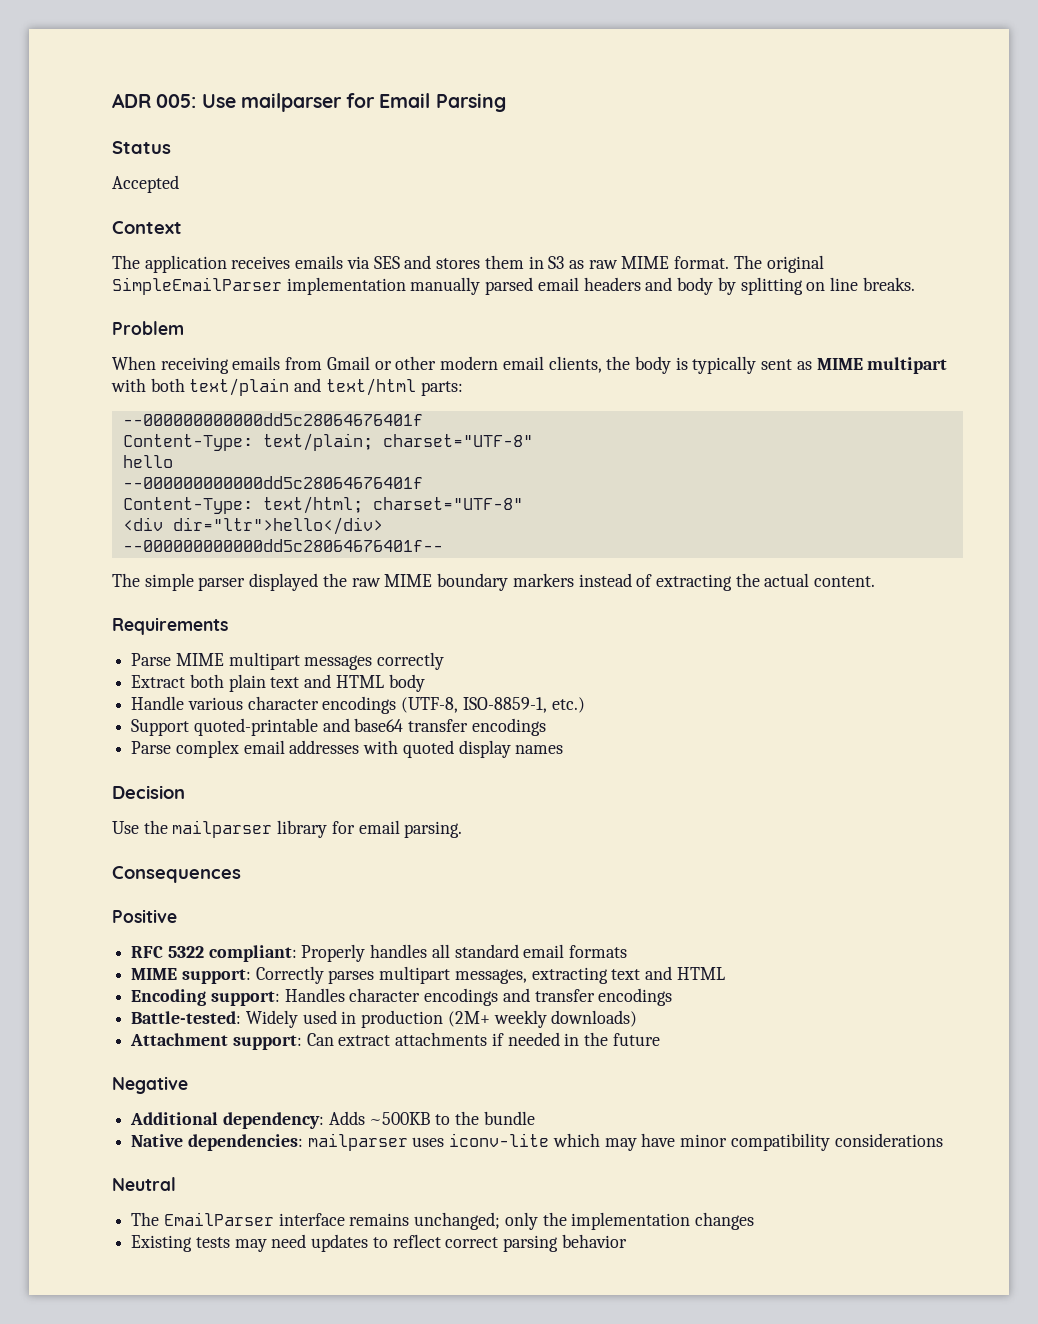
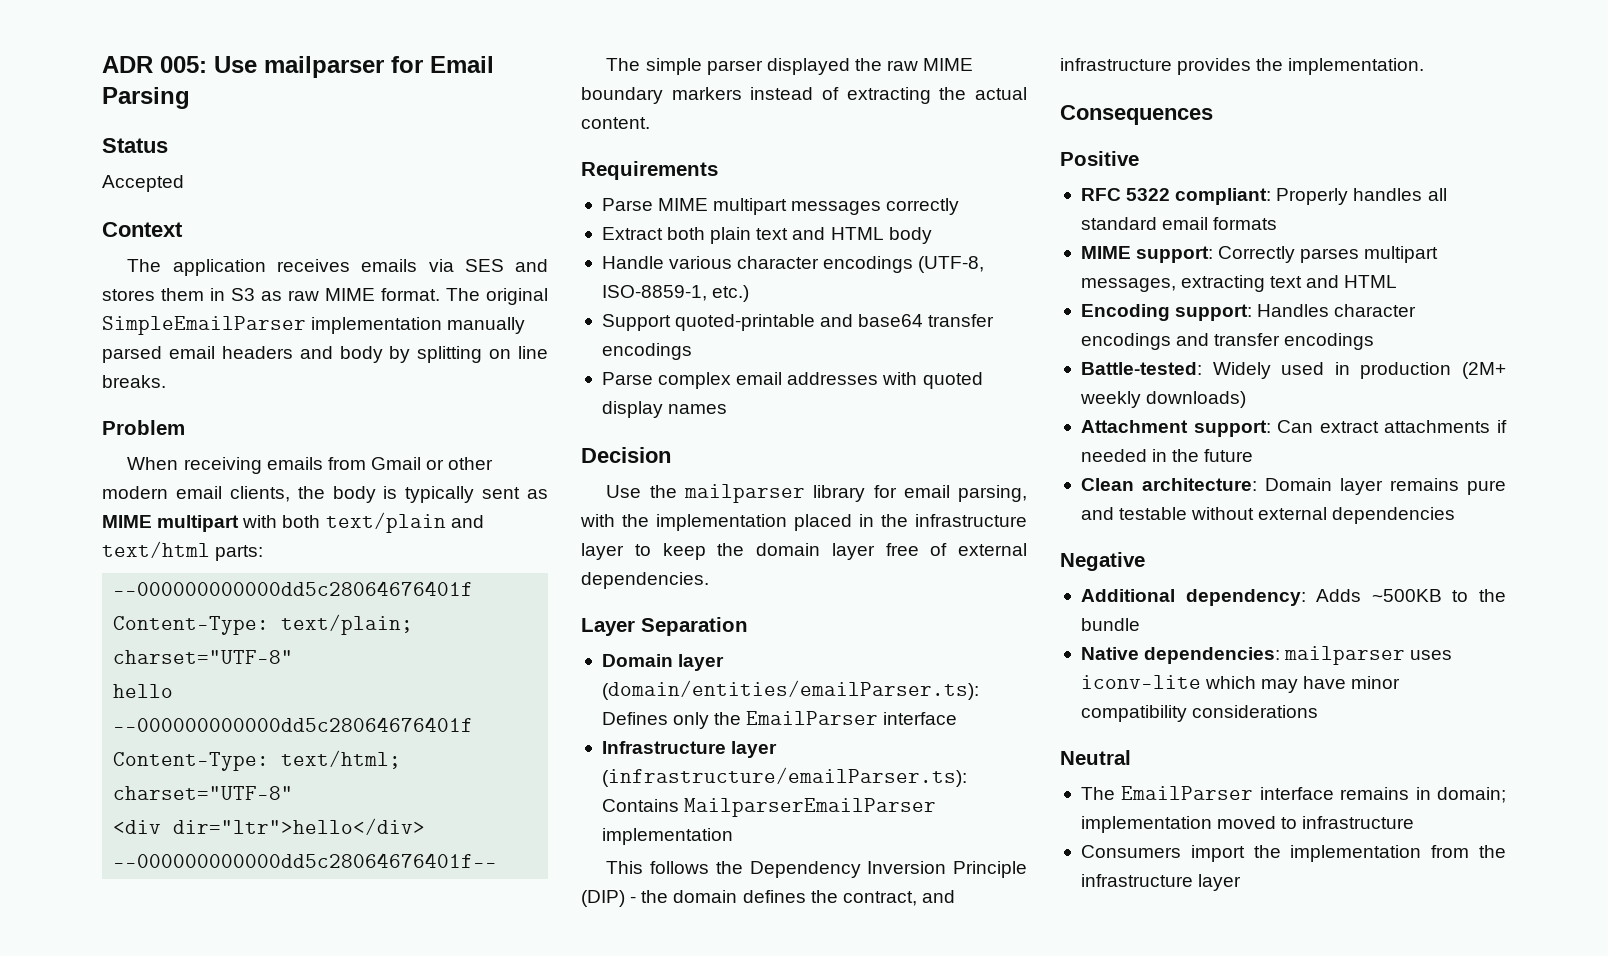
- Use the mailparser library for email parsing.
+ Use the mailparser library for email parsing, with the implementation placed in the infrastructure layer to keep the domain layer free of external dependencies.
+ Layer Separation
+ Domain layer (domain/entities/emailParser.ts): Defines only the EmailParser interface
+ Infrastructure layer (infrastructure/emailParser.ts): Contains MailparserEmailParser implementation
+ This follows the Dependency Inversion Principle (DIP) - the domain defines the contract, and infrastructure provides the implementation.
+ Clean architecture: Domain layer remains pure and testable without external dependencies
- The EmailParser interface remains unchanged; only the implementation changes
- Existing tests may need updates to reflect correct parsing behavior
+ The EmailParser interface remains in domain; implementation moved to infrastructure
+ Consumers import the implementation from the infrastructure layer

